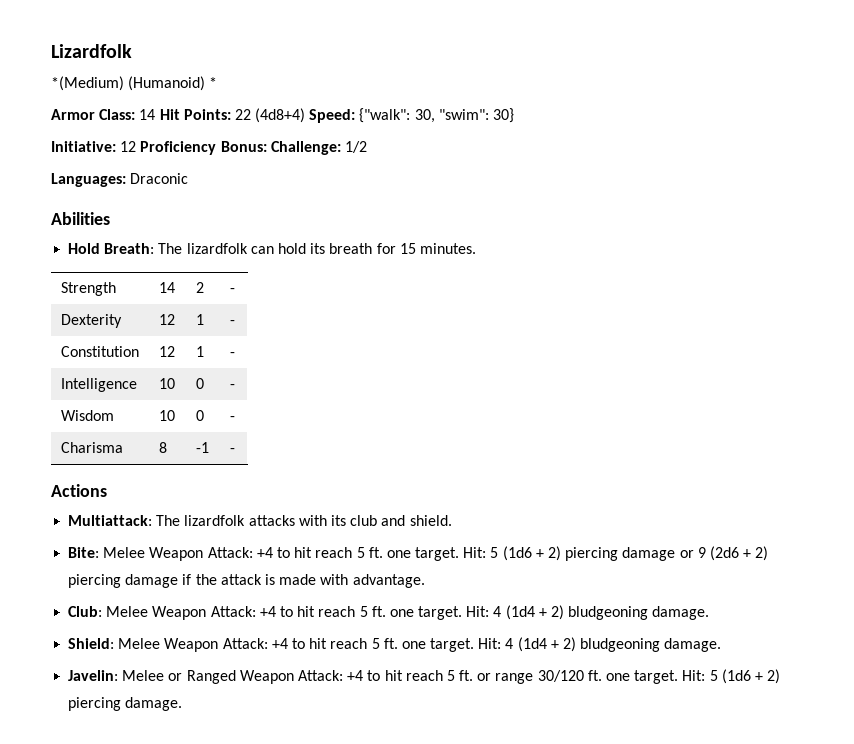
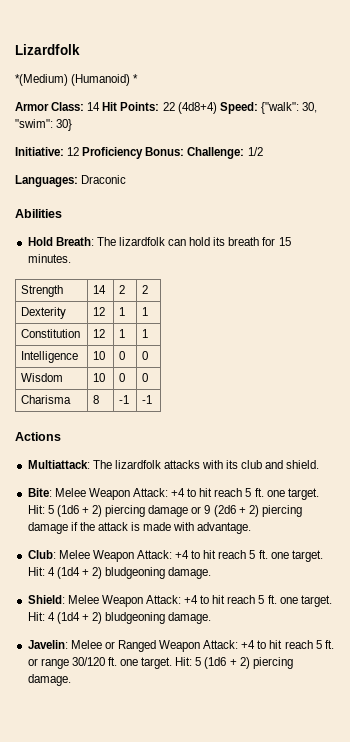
- Strength | 14 | 2 | -
+ Strength | 14 | 2 | 2
- Dexterity | 12 | 1 | -
+ Dexterity | 12 | 1 | 1
- Constitution | 12 | 1 | -
+ Constitution | 12 | 1 | 1
- Intelligence | 10 | 0 | -
+ Intelligence | 10 | 0 | 0
- Wisdom | 10 | 0 | -
+ Wisdom | 10 | 0 | 0
- Charisma | 8 | -1 | -
+ Charisma | 8 | -1 | -1

